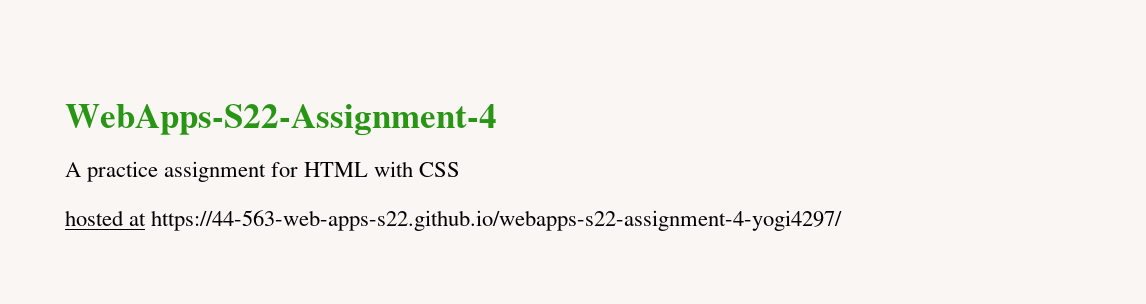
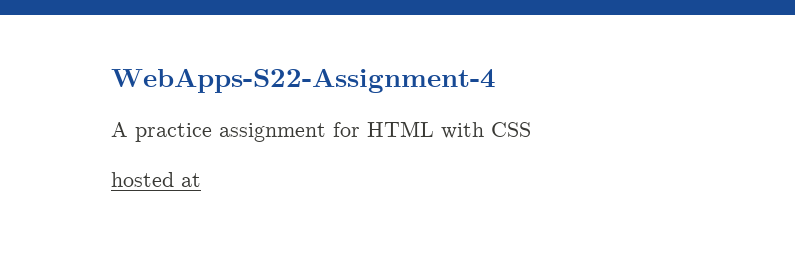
- hosted at https://44-563-web-apps-s22.github.io/webapps-s22-assignment-4-yogi4297/
+ hosted at

